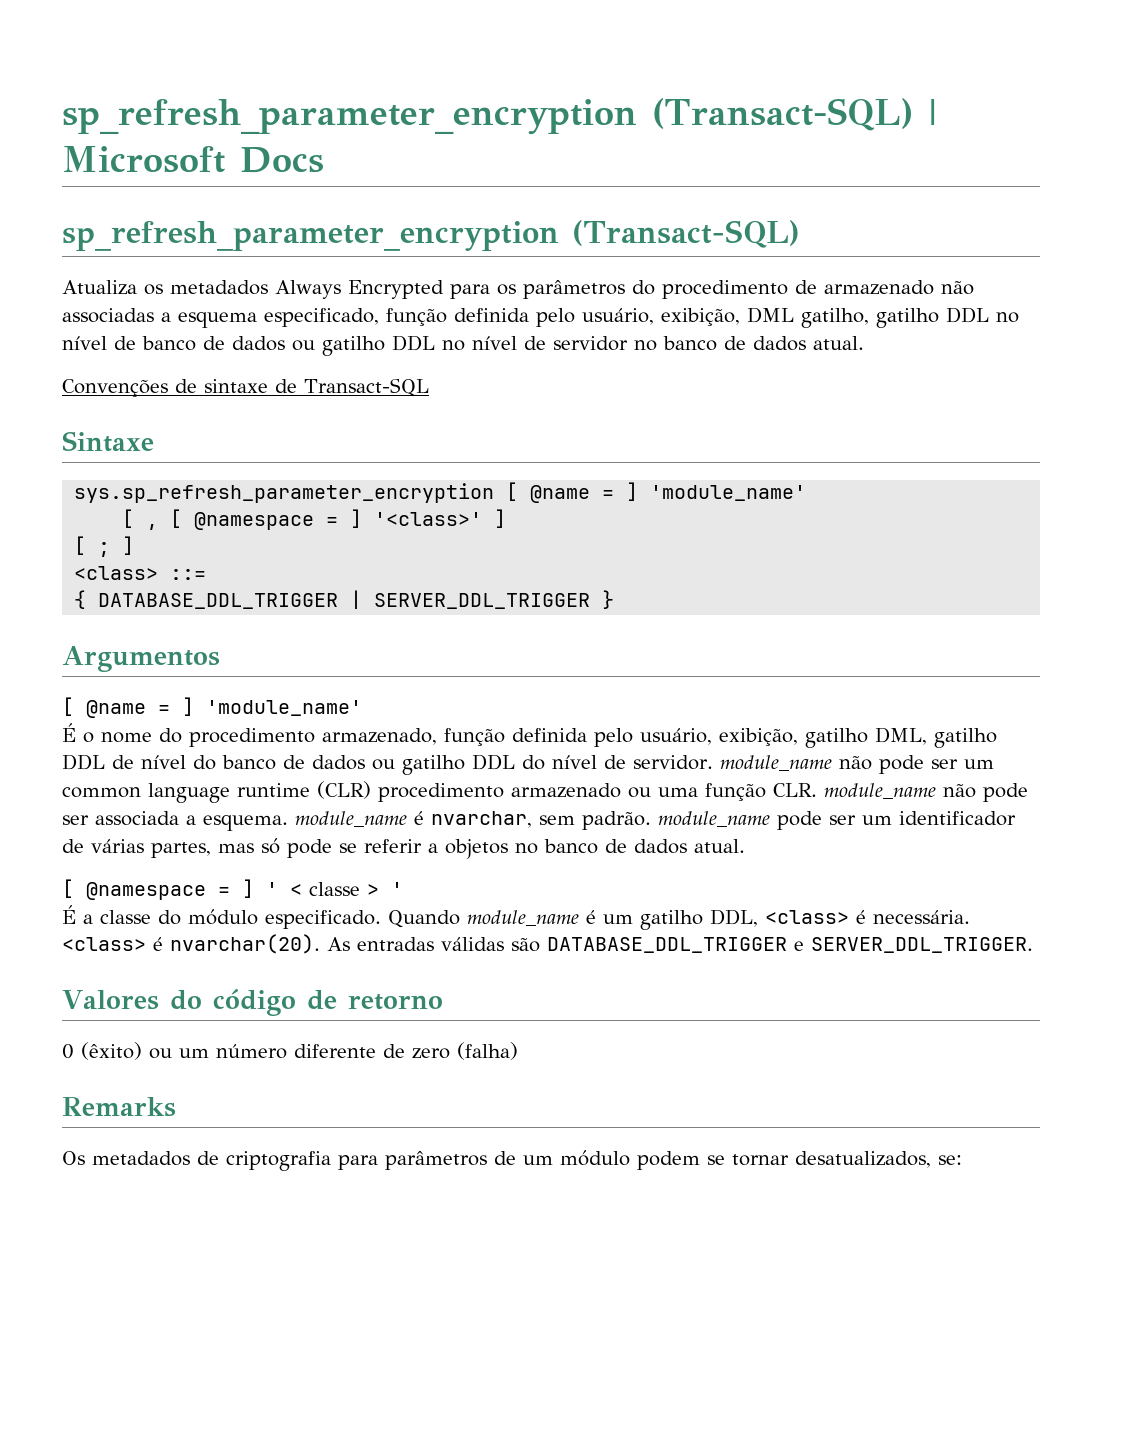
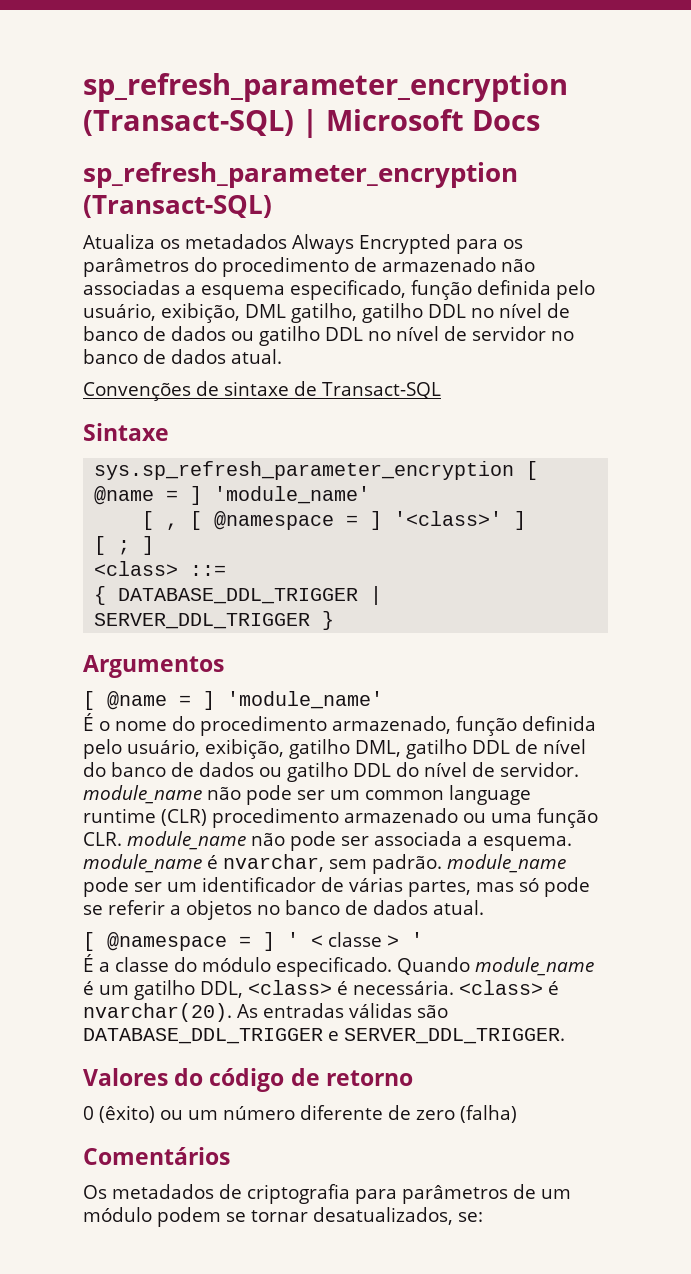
- Remarks
+ Comentários

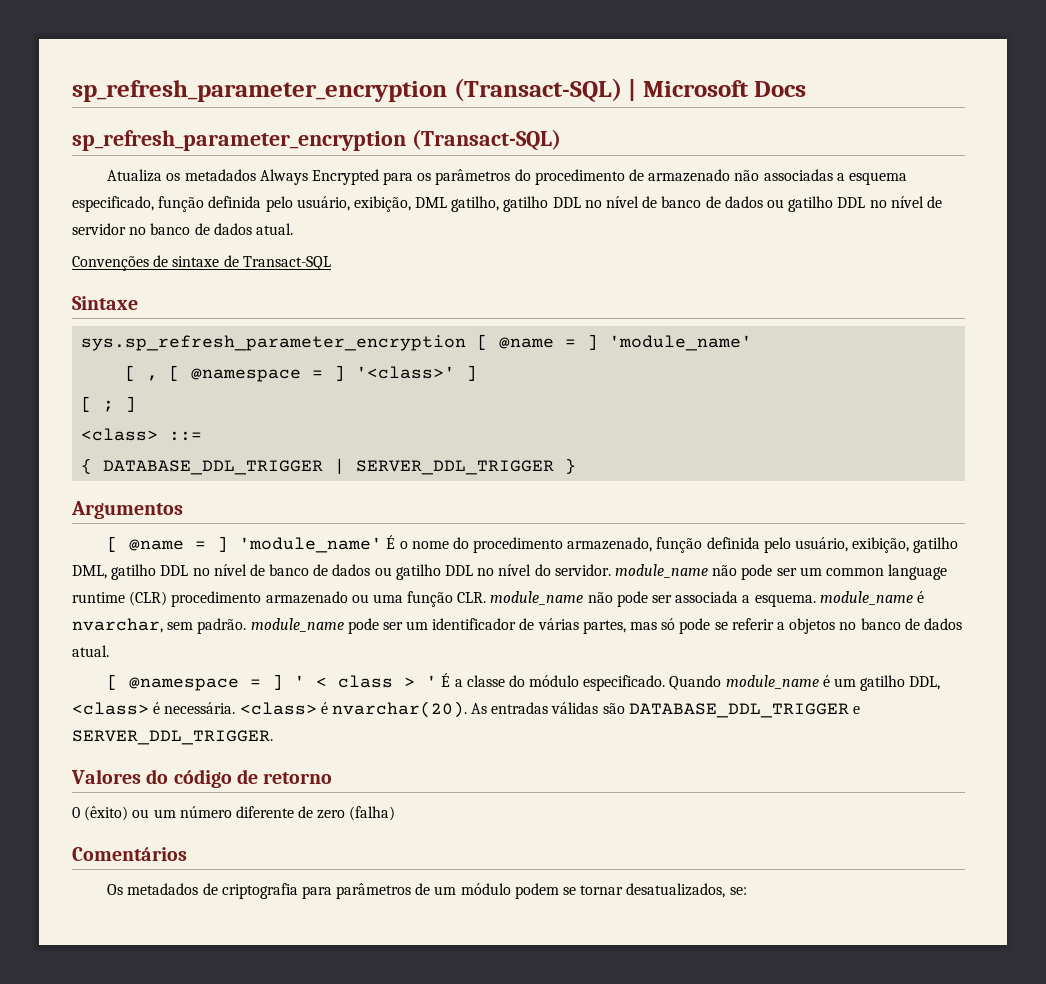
  Argumentos
- [ @name = ] 'module_name'
- É o nome do procedimento armazenado, função definida pelo usuário, exibição, gatilho DML, gatilho DDL de nível do banco de dados ou gatilho DDL do nível de servidor. module_name não pode ser um common language runtime (CLR) procedimento armazenado ou uma função CLR. module_name não pode ser associada a esquema. module_name é nvarchar, sem padrão. module_name pode ser um identificador de várias partes, mas só pode se referir a objetos no banco de dados atual.
+ [ @name = ] 'module_name' É o nome do procedimento armazenado, função definida pelo usuário, exibição, gatilho DML, gatilho DDL no nível de banco de dados ou gatilho DDL no nível do servidor. module_name não pode ser um common language runtime (CLR) procedimento armazenado ou uma função CLR. module_name não pode ser associada a esquema. module_name é nvarchar, sem padrão. module_name pode ser um identificador de várias partes, mas só pode se referir a objetos no banco de dados atual.
- [ @namespace = ] ' < classe > '
- É a classe do módulo especificado.
+ [ @namespace = ] ' < class > ' É a classe do módulo especificado.

